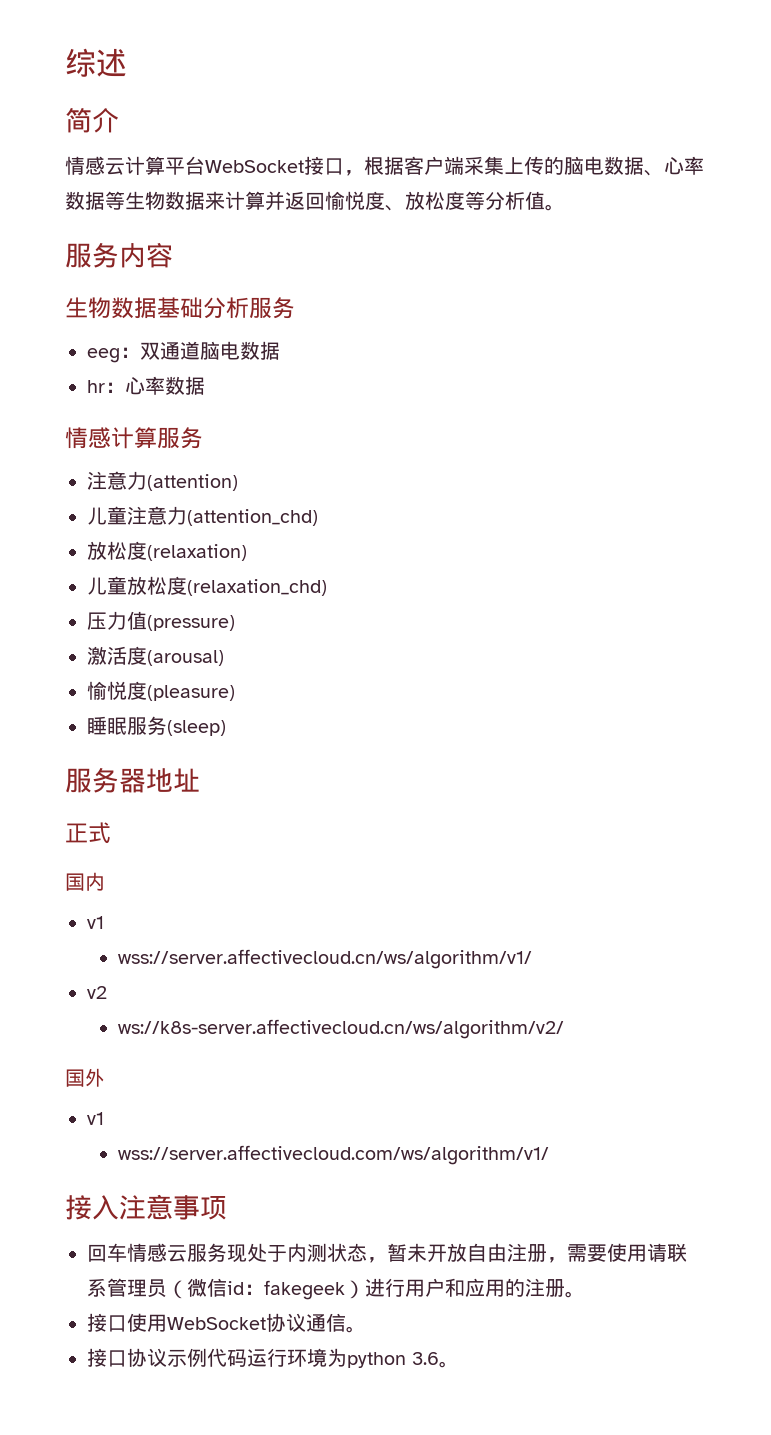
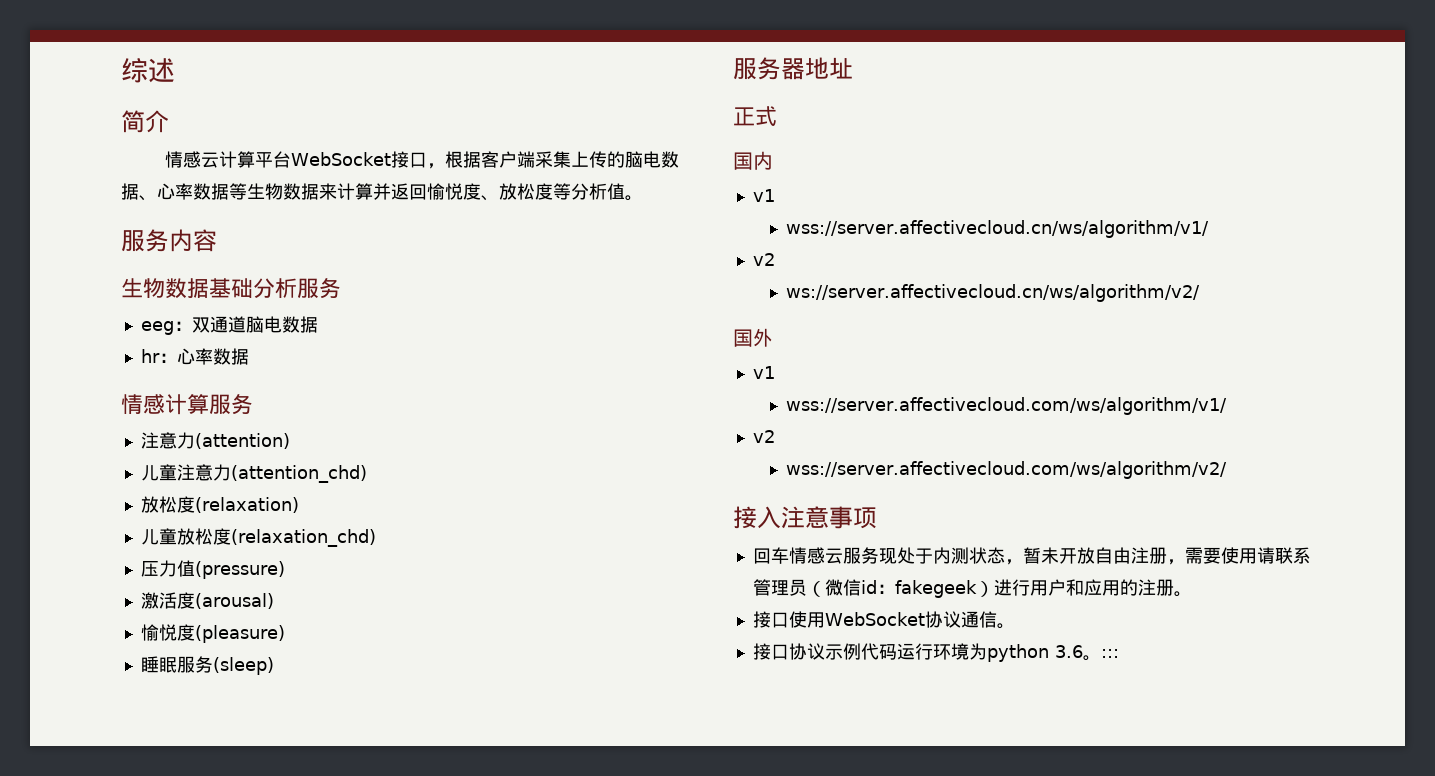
- ws://k8s-server.affectivecloud.cn/ws/algorithm/v2/
+ ws://server.affectivecloud.cn/ws/algorithm/v2/
  wss://server.affectivecloud.com/ws/algorithm/v1/
+ v2
+ wss://server.affectivecloud.com/ws/algorithm/v2/
- 接口协议示例代码运行环境为python 3.6。
+ 接口协议示例代码运行环境为python 3.6。:::

